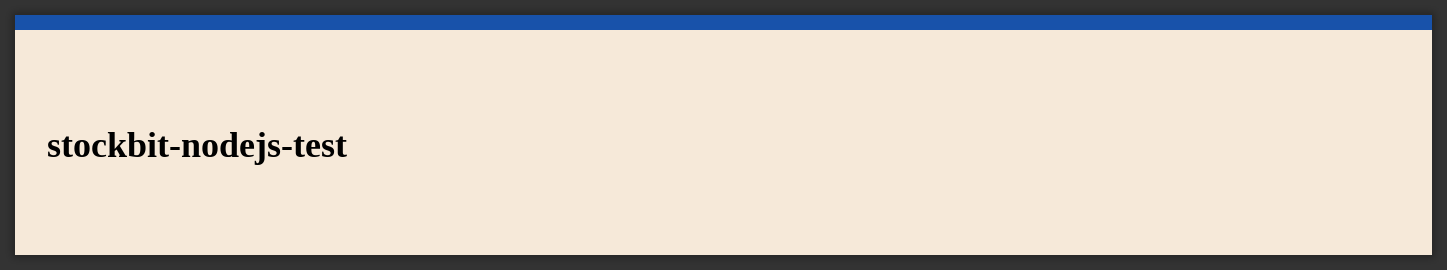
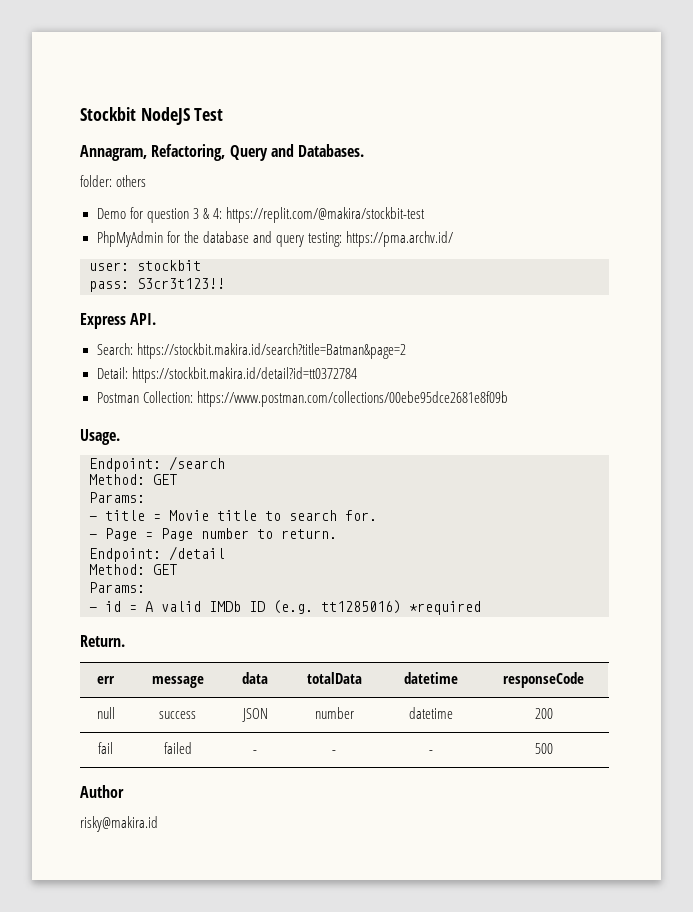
- stockbit-nodejs-test
+ Stockbit NodeJS Test
+ Annagram, Refactoring, Query and Databases.
+ folder: others
+ Demo for question 3 & 4: https://replit.com/@makira/stockbit-test
+ PhpMyAdmin for the database and query testing: https://pma.archv.id/
+ user: stockbit
+ pass: S3cr3t123!!
+ Express API.
+ Search: https://stockbit.makira.id/search?title=Batman&page=2
+ Detail: https://stockbit.makira.id/detail?id=tt0372784
+ Postman Collection: https://www.postman.com/collections/00ebe95dce2681e8f09b
+ Usage.
+ Endpoint: /search
+ Method: GET
+ Params:
+ - title = Movie title to search for.
+ - Page = Page number to return.
+ Endpoint: /detail
+ Method: GET
+ Params:
+ - id = A valid IMDb ID (e.g. tt1285016) *required
+ Return.
+ err | message | data | totalData | datetime | responseCode
+ null | success | JSON | number | datetime | 200
+ fail | failed | - | - | - | 500
+ Author
+ risky@makira.id

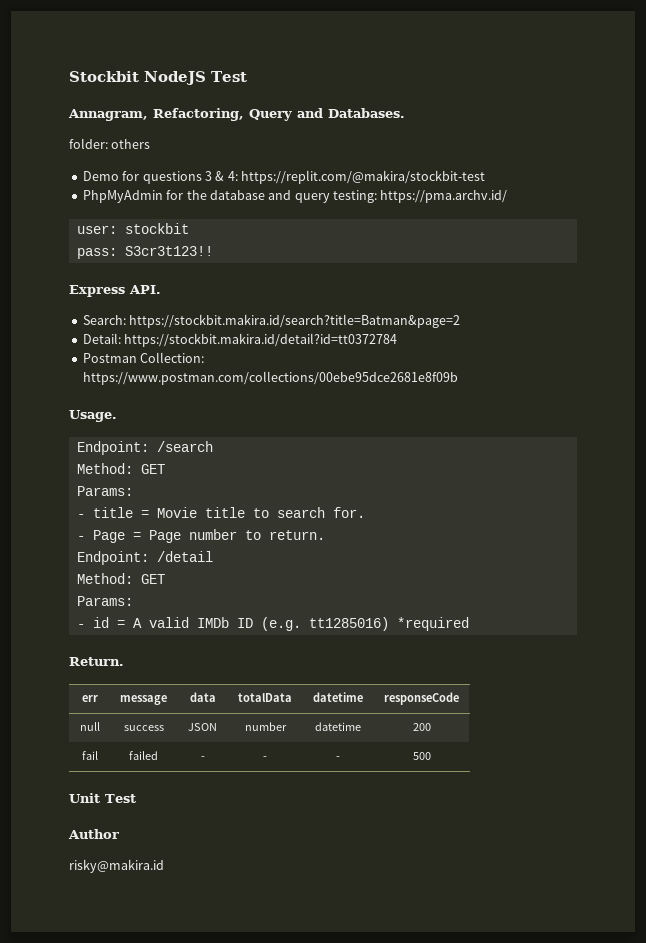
- Demo for question 3 & 4: https://replit.com/@makira/stockbit-test
+ Demo for questions 3 & 4: https://replit.com/@makira/stockbit-test
+ Unit Test

